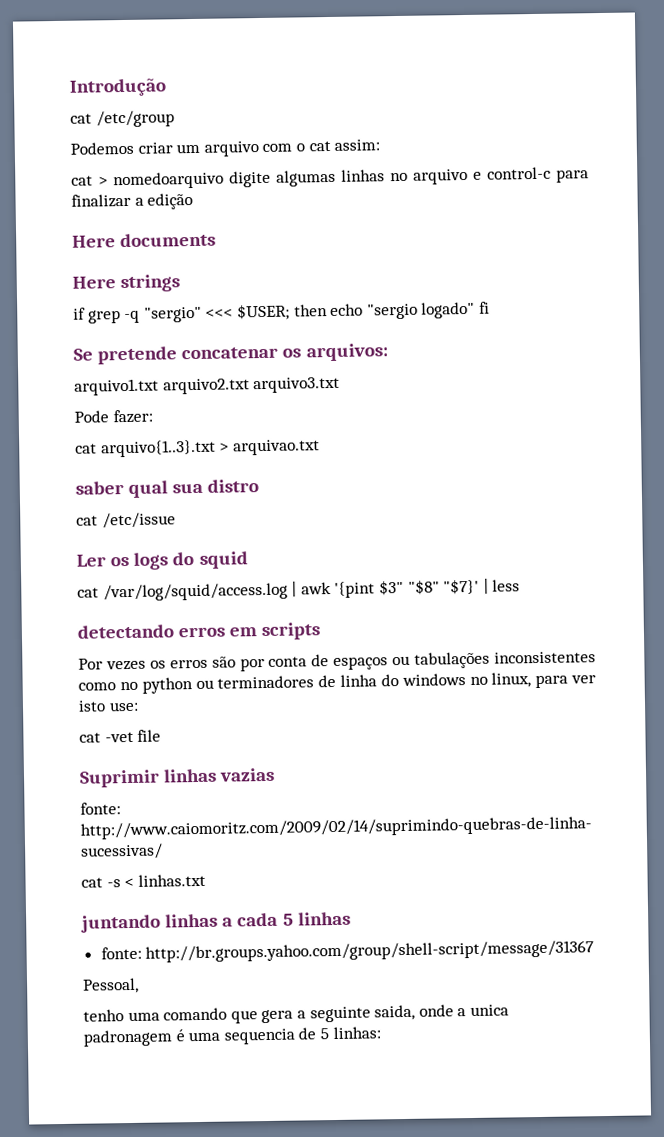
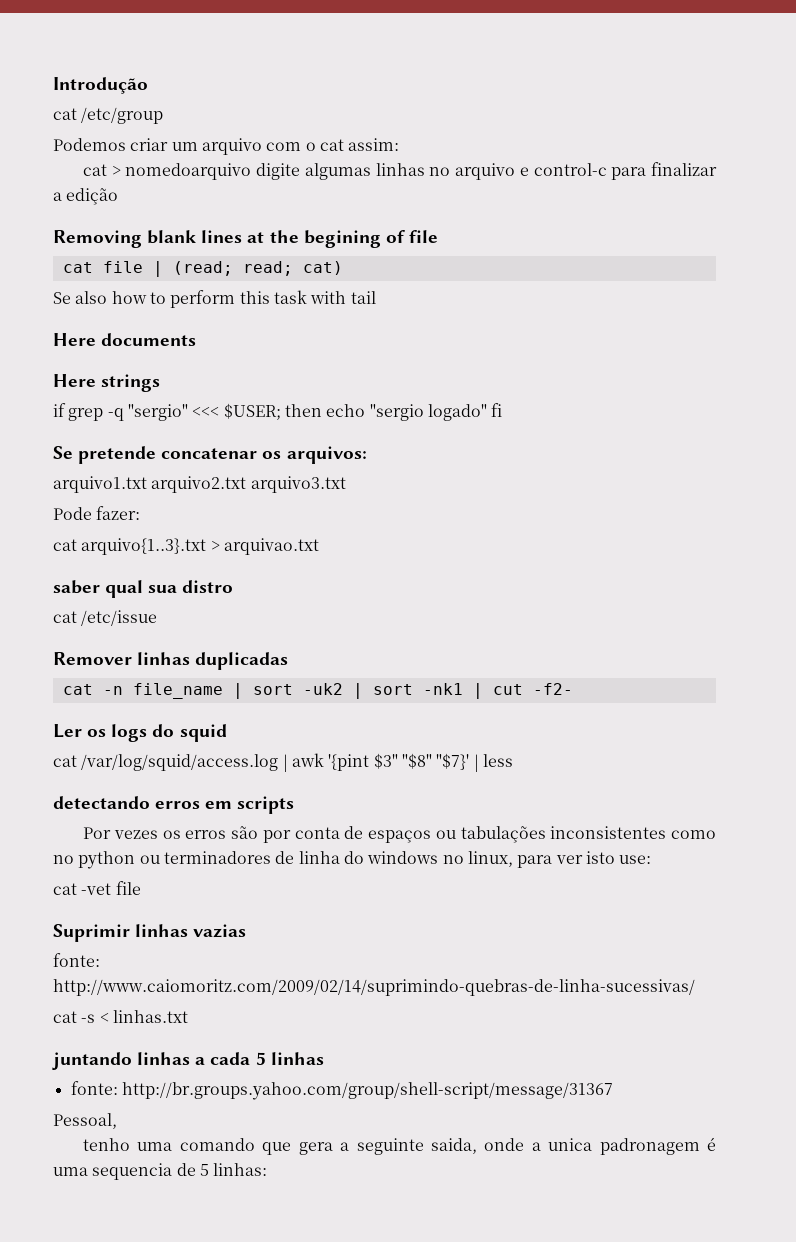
+ Removing blank lines at the begining of file
+ cat file | (read; read; cat)
+ Se also how to perform this task with tail
+ Remover linhas duplicadas
+ cat -n file_name | sort -uk2 | sort -nk1 | cut -f2-

